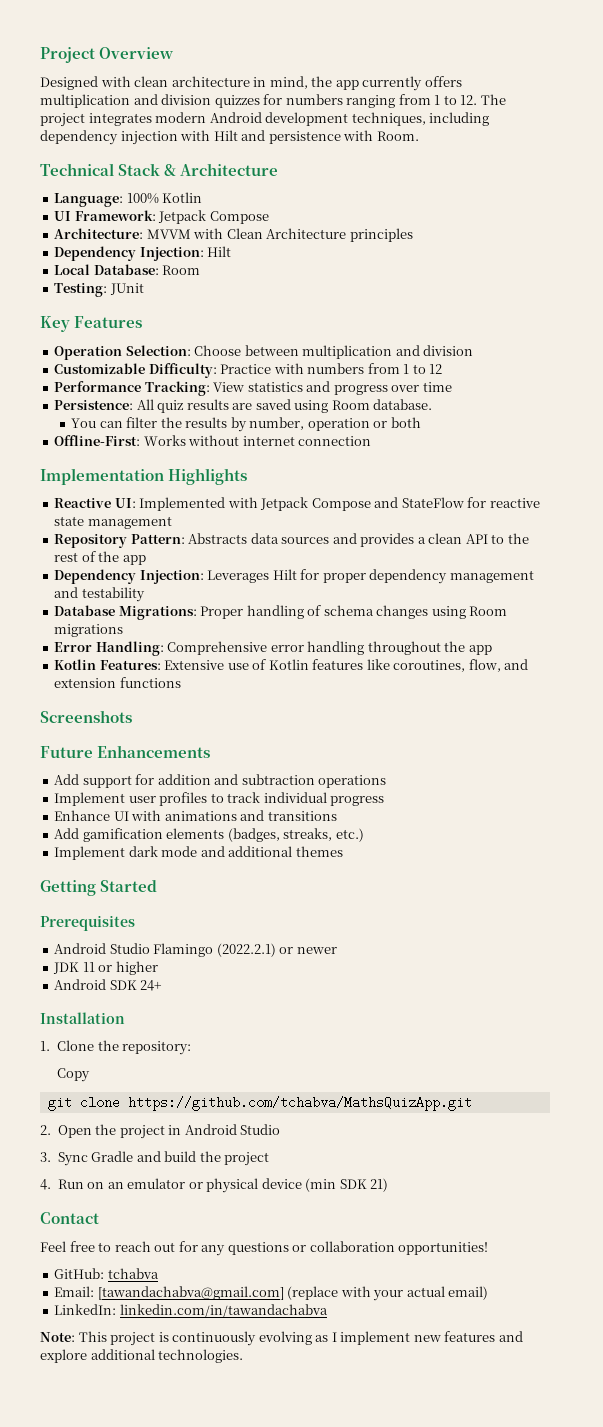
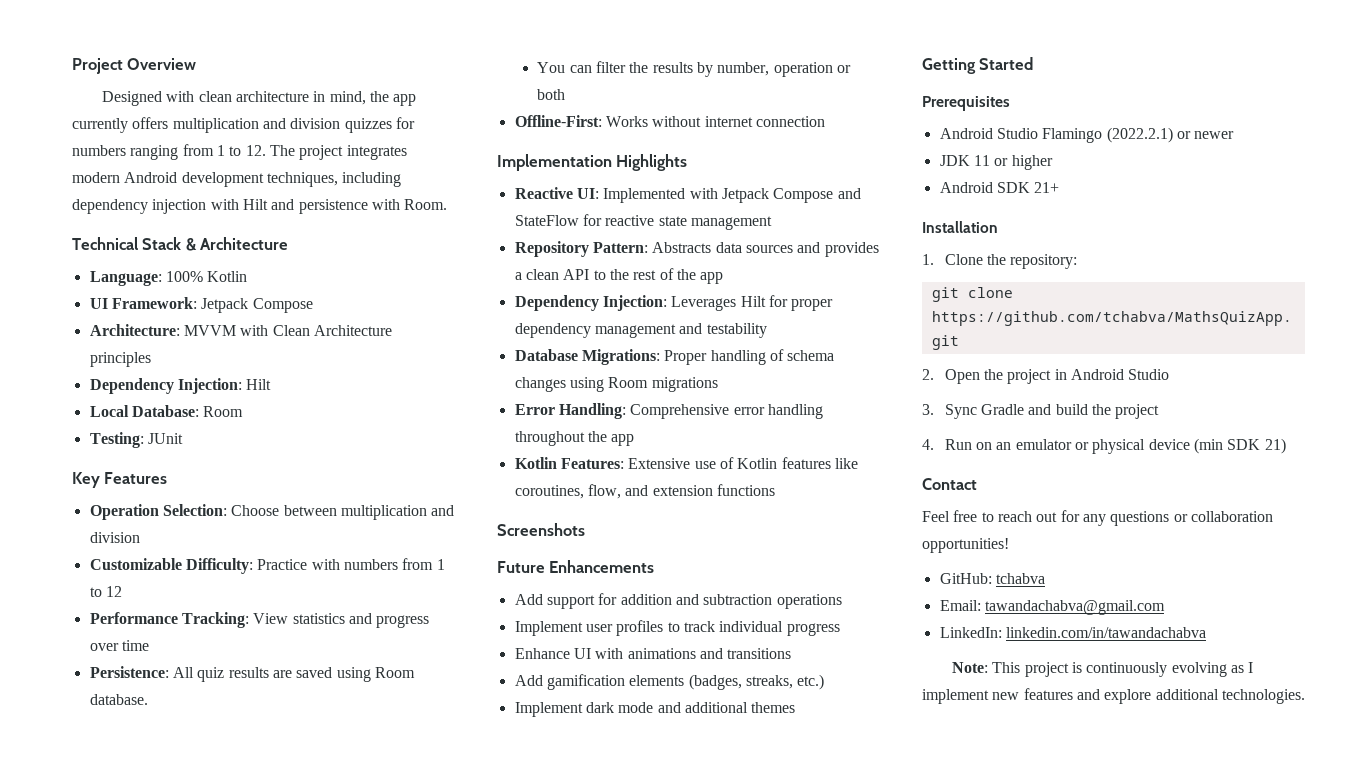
- Android SDK 24+
+ Android SDK 21+
- Copy
- Email: [tawandachabva@gmail.com] (replace with your actual email)
+ Email: tawandachabva@gmail.com

